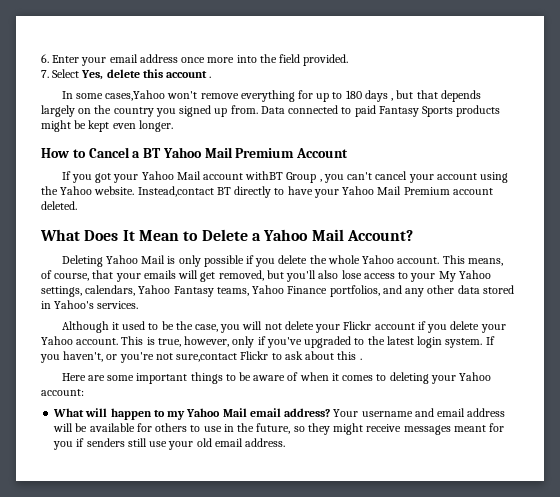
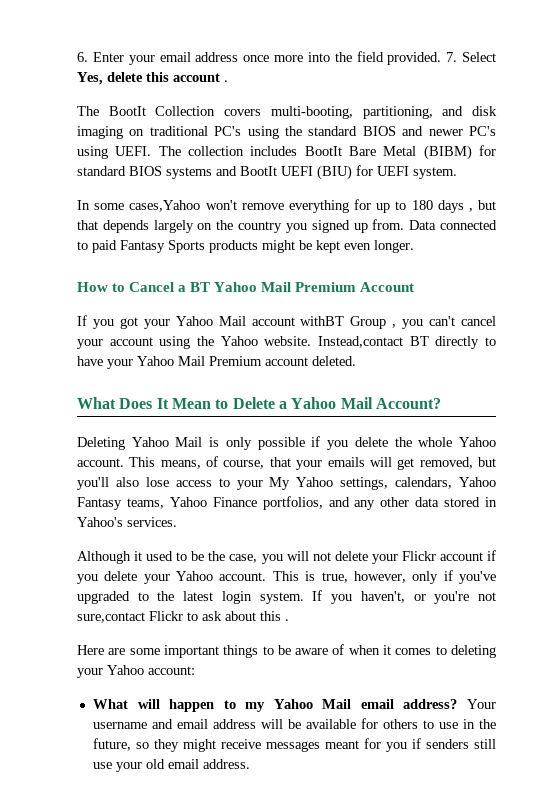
- 6. Enter your email address once more into the field provided.
- 7. Select Yes, delete this account .
+ 6. Enter your email address once more into the field provided. 7. Select Yes, delete this account .
+ The BootIt Collection covers multi-booting, partitioning, and disk imaging on traditional PC's using the standard BIOS and newer PC's using UEFI. The collection includes BootIt Bare Metal (BIBM) for standard BIOS systems and BootIt UEFI (BIU) for UEFI system.

